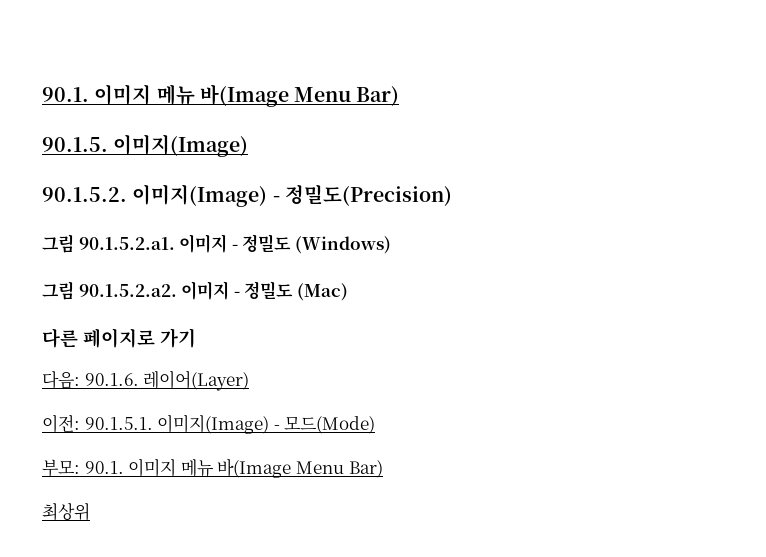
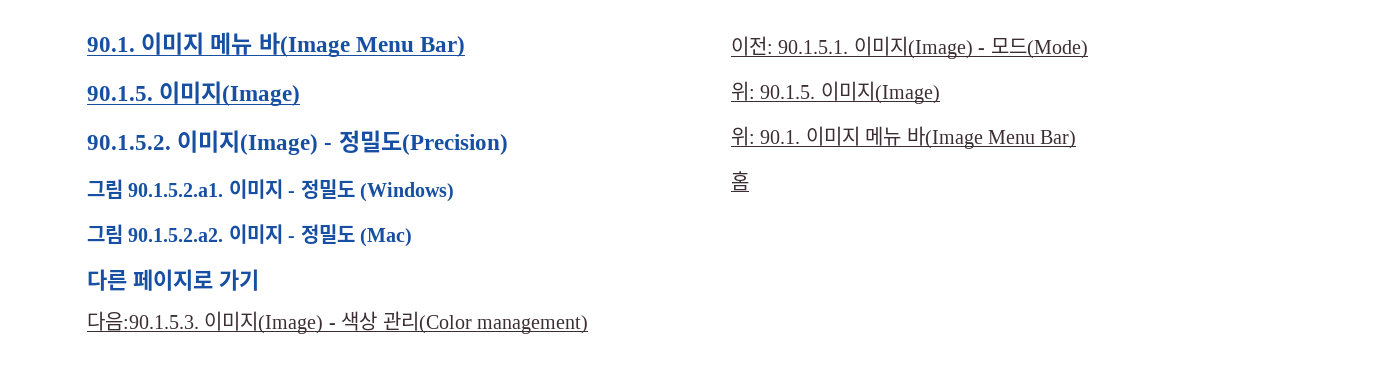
- 다음: 90.1.6. 레이어(Layer)
+ 다음:90.1.5.3. 이미지(Image) - 색상 관리(Color management)
- 부모: 90.1. 이미지 메뉴 바(Image Menu Bar)
- 최상위
+ 위: 90.1.5. 이미지(Image)
+ 위: 90.1. 이미지 메뉴 바(Image Menu Bar)
+ 홈

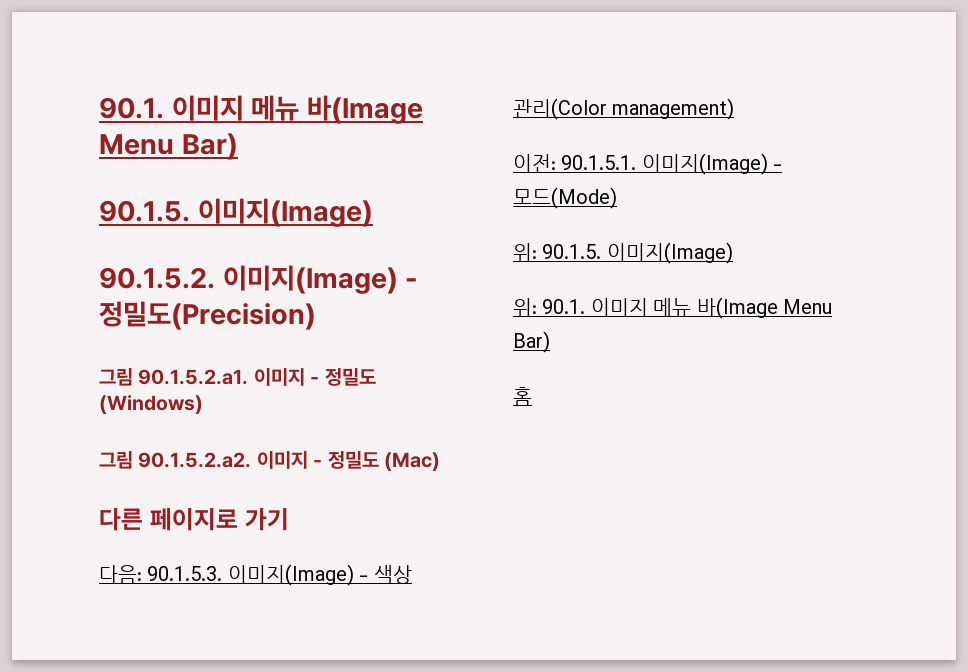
- 다음:90.1.5.3. 이미지(Image) - 색상 관리(Color management)
+ 다음: 90.1.5.3. 이미지(Image) - 색상 관리(Color management)

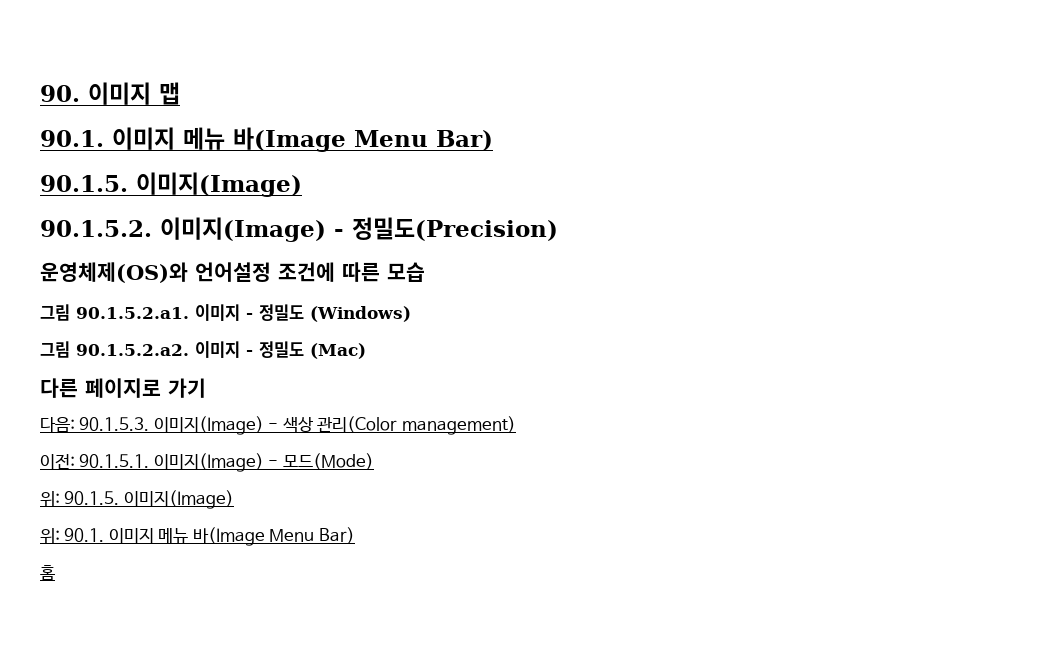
+ 90. 이미지 맵
+ 운영체제(OS)와 언어설정 조건에 따른 모습

